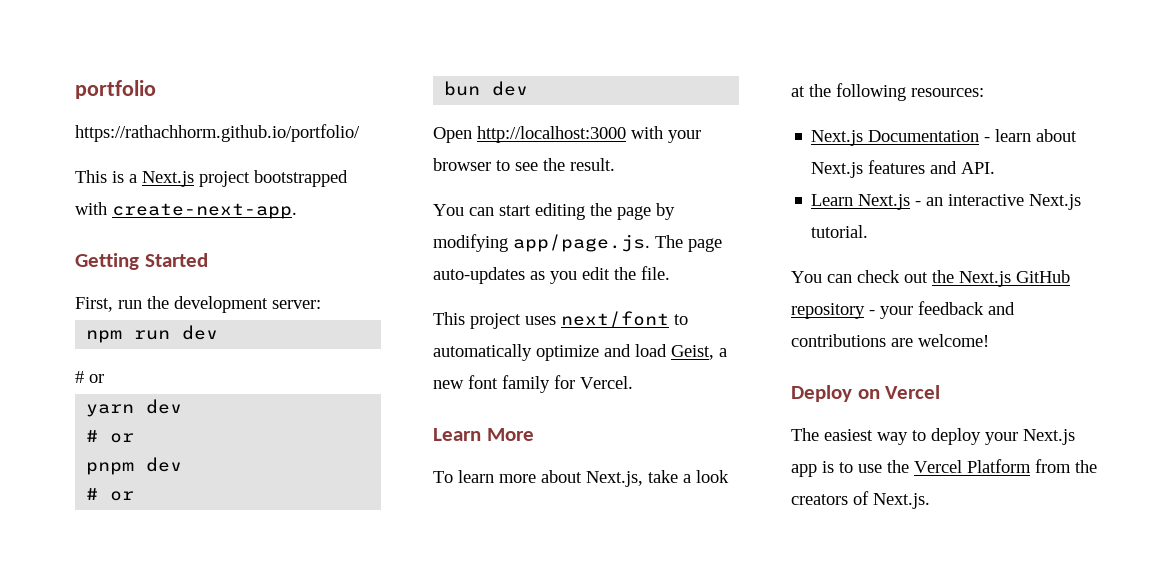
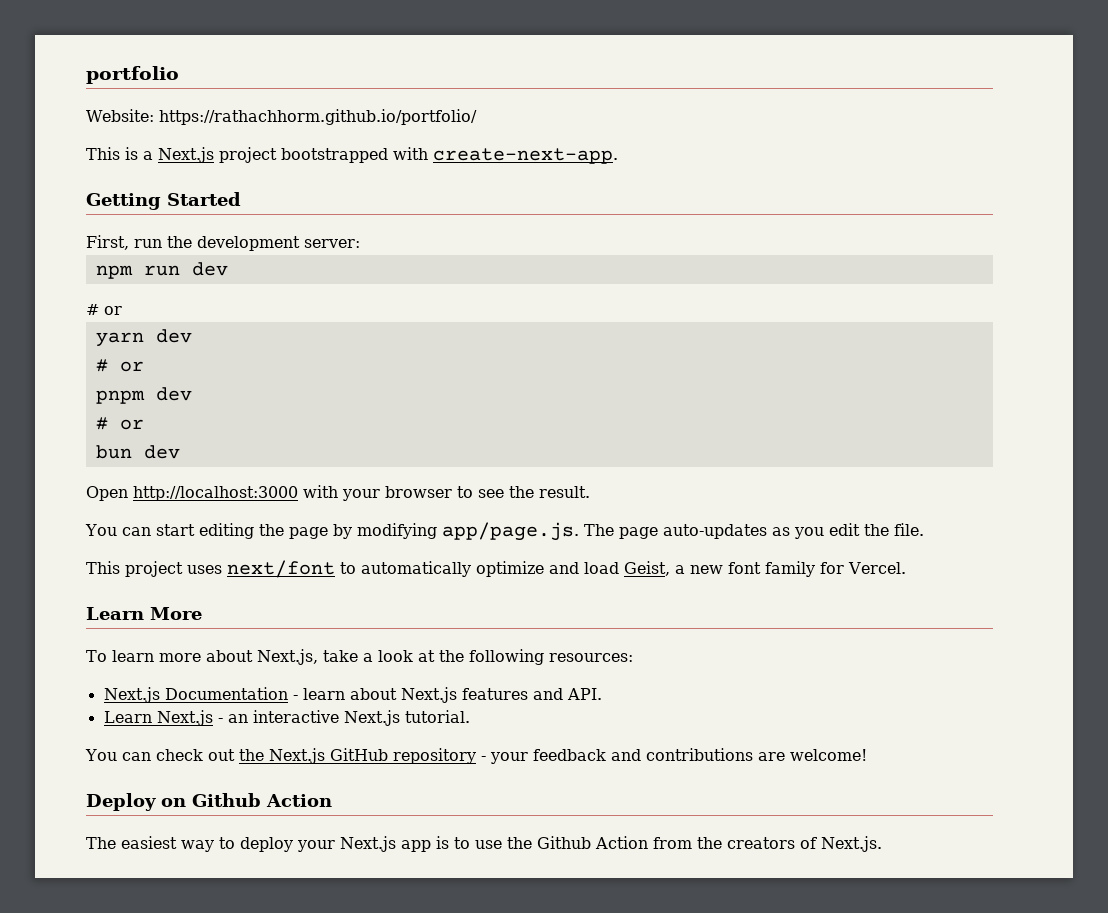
- https://rathachhorm.github.io/portfolio/
+ Website: https://rathachhorm.github.io/portfolio/
- Deploy on Vercel
+ Deploy on Github Action
- The easiest way to deploy your Next.js app is to use the Vercel Platform from the creators of Next.js.
+ The easiest way to deploy your Next.js app is to use the Github Action from the creators of Next.js.

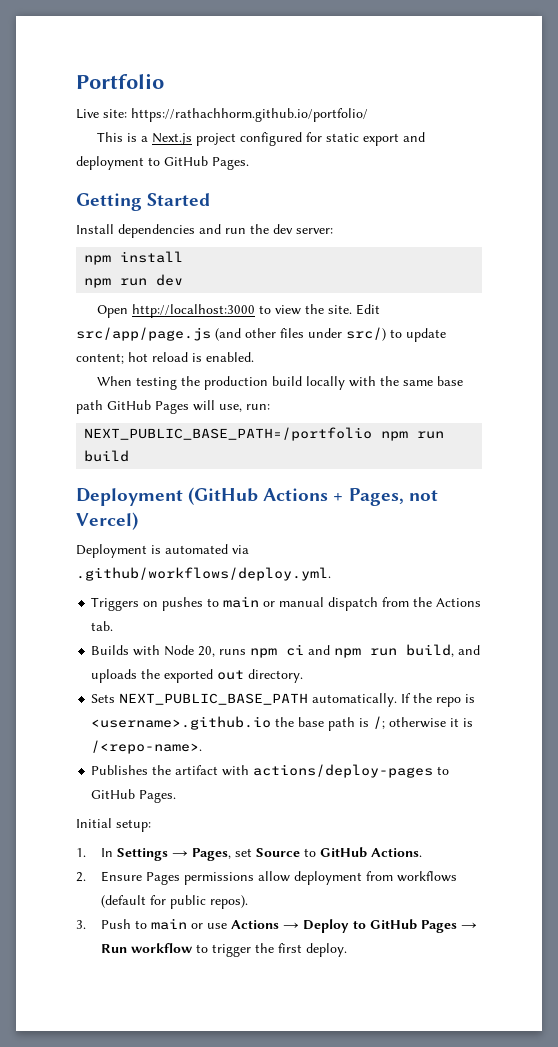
- portfolio
- Website: https://rathachhorm.github.io/portfolio/
+ Portfolio
+ Live site: https://rathachhorm.github.io/portfolio/
- This is a Next.js project bootstrapped with create-next-app.
+ This is a Next.js project configured for static export and deployment to GitHub Pages.
- First, run the development server:
+ Install dependencies and run the dev server:
+ npm install
  npm run dev
- # or
- yarn dev
- # or
- pnpm dev
- # or
- bun dev
- Open http://localhost:3000 with your browser to see the result.
- You can start editing the page by modifying app/page.js. The page auto-updates as you edit the file.
- This project uses next/font to automatically optimize and load Geist, a new font family for Vercel.
- Learn More
- To learn more about Next.js, take a look at the following resources:
- Next.js Documentation - learn about Next.js features and API.
- Learn Next.js - an interactive Next.js tutorial.
- You can check out the Next.js GitHub repository - your feedback and contributions are welcome!
- Deploy on Github Action
- The easiest way to deploy your Next.js app is to use the Github Action from the creators of Next.js.
+ Open http://localhost:3000 to view the site. Edit src/app/page.js (and other files under src/) to update content; hot reload is enabled.
+ When testing the production build locally with the same base path GitHub Pages will use, run:
+ NEXT_PUBLIC_BASE_PATH=/portfolio npm run build
+ Deployment (GitHub Actions + Pages, not Vercel)
+ Deployment is automated via .github/workflows/deploy.yml.
+ Triggers on pushes to main or manual dispatch from the Actions tab.
+ Builds with Node 20, runs npm ci and npm run build, and uploads the exported out directory.
+ Sets NEXT_PUBLIC_BASE_PATH automatically. If the repo is <username>.github.io the base path is /; otherwise it is /<repo-name>.
+ Publishes the artifact with actions/deploy-pages to GitHub Pages.
+ Initial setup:
+ 1. In Settings → Pages, set Source to GitHub Actions.
+ 2. Ensure Pages permissions allow deployment from workflows (default for public repos).
+ 3. Push to main or use Actions → Deploy to GitHub Pages → Run workflow to trigger the first deploy.

